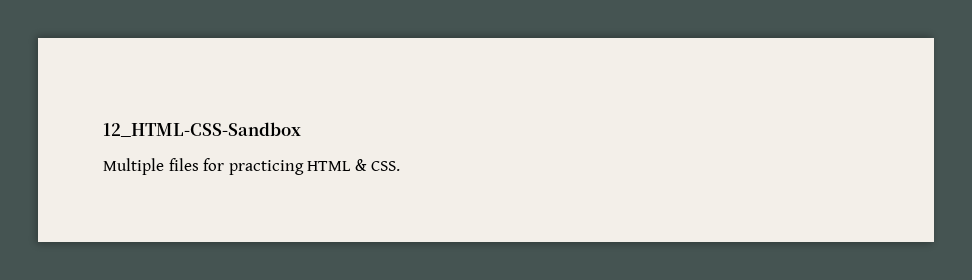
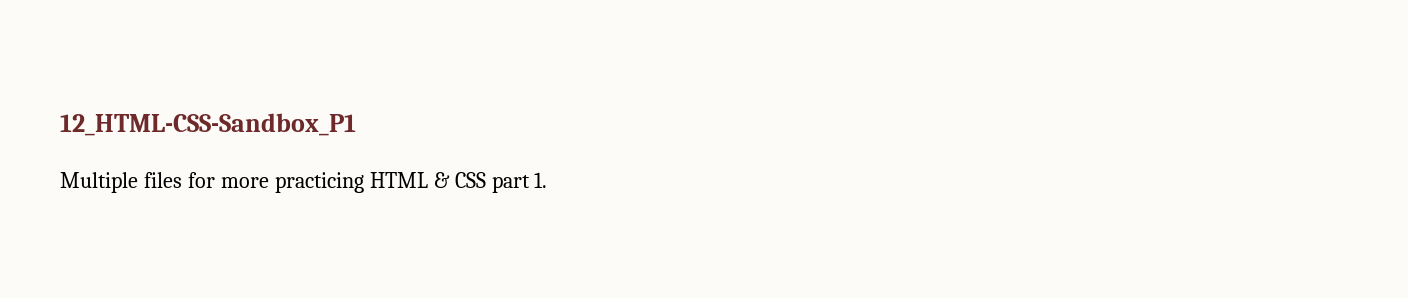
- 12_HTML-CSS-Sandbox
+ 12_HTML-CSS-Sandbox_P1
- Multiple files for practicing HTML & CSS.
+ Multiple files for more practicing HTML & CSS part 1.

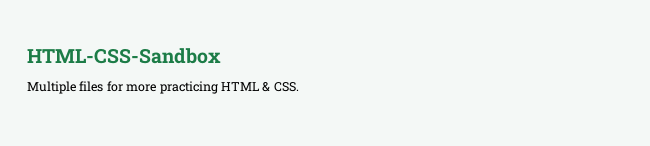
- 12_HTML-CSS-Sandbox_P1
+ HTML-CSS-Sandbox
- Multiple files for more practicing HTML & CSS part 1.
+ Multiple files for more practicing HTML & CSS.

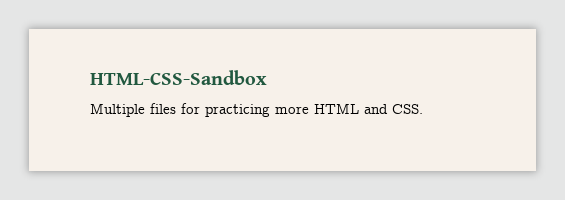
- Multiple files for more practicing HTML & CSS.
+ Multiple files for practicing more HTML and CSS.

